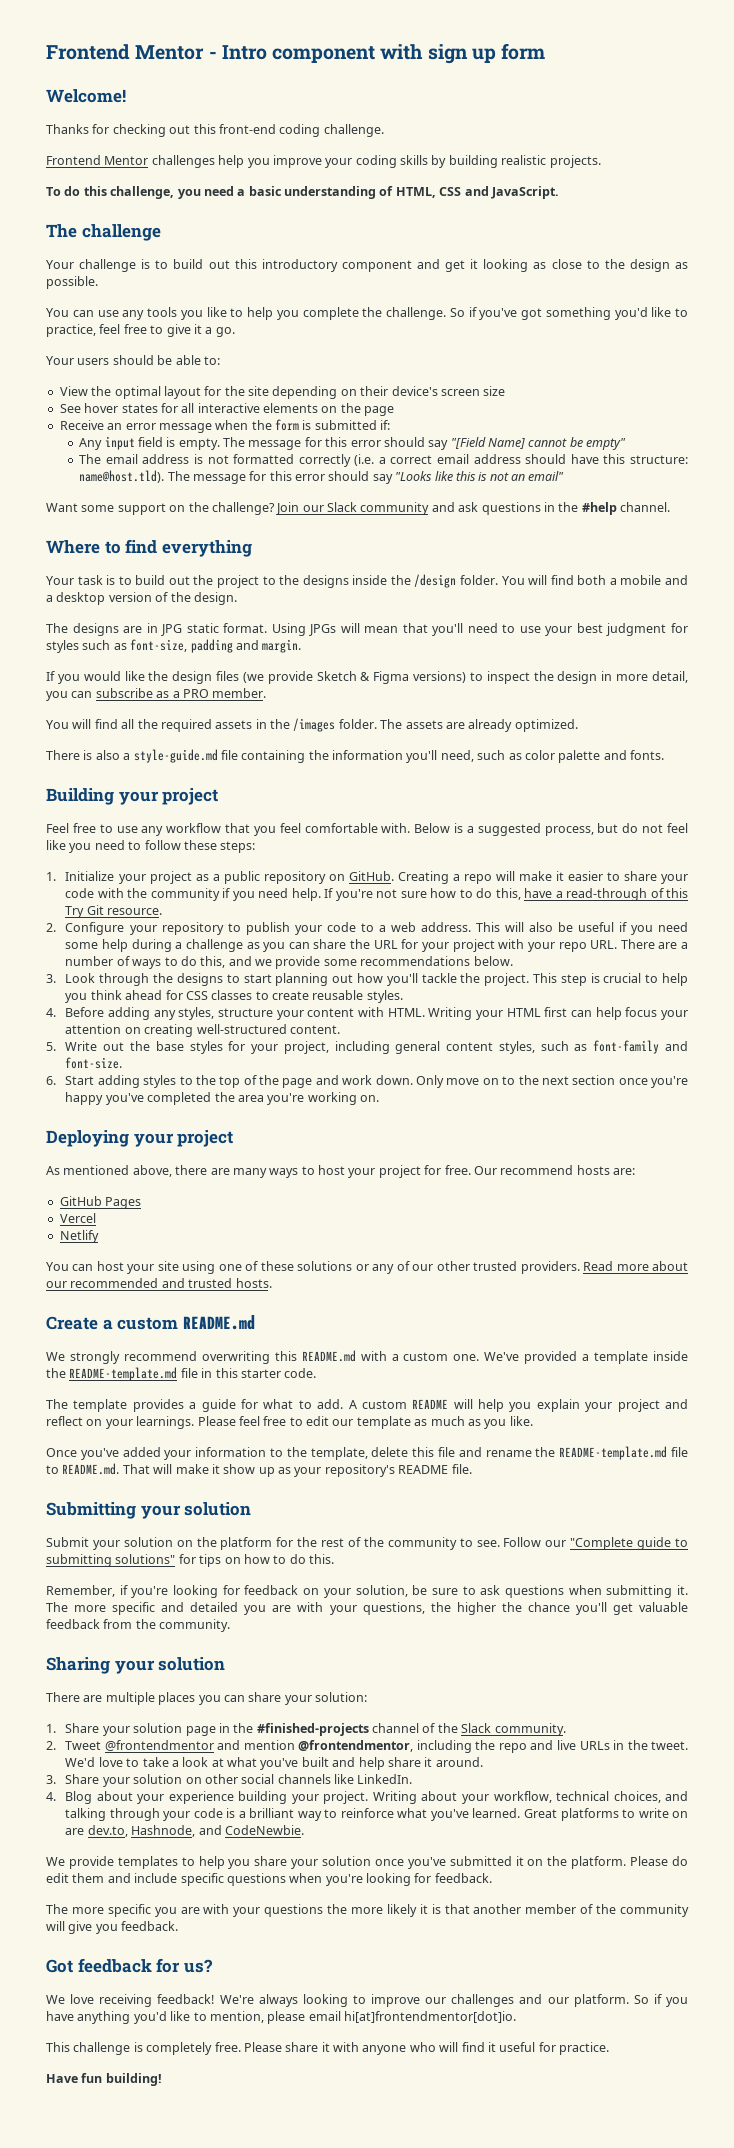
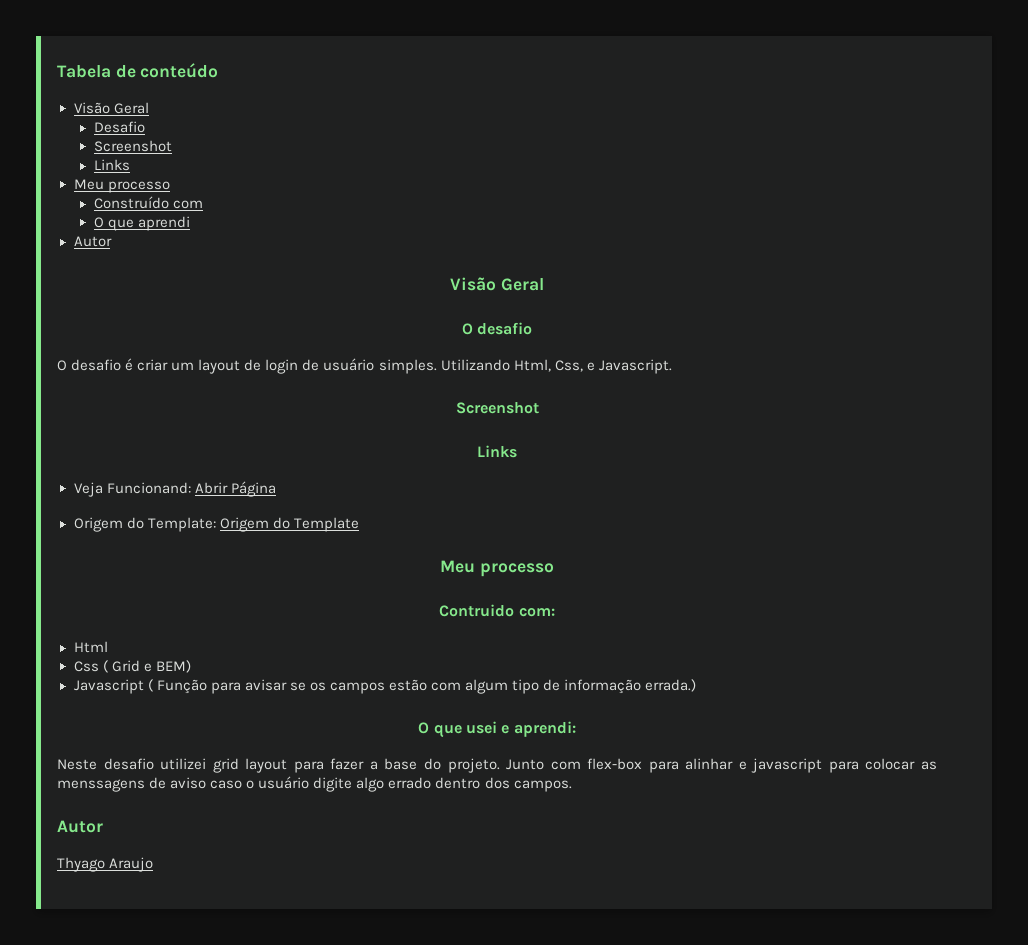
- Frontend Mentor - Intro component with sign up form
- Welcome!
- Thanks for checking out this front-end coding challenge.
- Frontend Mentor challenges help you improve your coding skills by building realistic projects.
- To do this challenge, you need a basic understanding of HTML, CSS and JavaScript.
- The challenge
- Your challenge is to build out this introductory component and get it looking as close to the design as possible.
- You can use any tools you like to help you complete the challenge. So if you've got something you'd like to practice, feel free to give it a go.
- Your users should be able to:
- View the optimal layout for the site depending on their device's screen size
- See hover states for all interactive elements on the page
- Receive an error message when the form is submitted if:
- Any input field is empty. The message for this error should say "[Field Name] cannot be empty"
- The email address is not formatted correctly (i.e. a correct email address should have this structure: name@host.tld). The message for this error should say "Looks like this is not an email"
- Want some support on the challenge? Join our Slack community and ask questions in the #help channel.
- Where to find everything
- Your task is to build out the project to the designs inside the /design folder. You will find both a mobile and a desktop version of the design.
- The designs are in JPG static format. Using JPGs will mean that you'll need to use your best judgment for styles such as font-size, padding and margin.
- If you would like the design files (we provide Sketch & Figma versions) to inspect the design in more detail, you can subscribe as a PRO member.
- You will find all the required assets in the /images folder. The assets are already optimized.
- There is also a style-guide.md file containing the information you'll need, such as color palette and fonts.
- Building your project
- Feel free to use any workflow that you feel comfortable with. Below is a suggested process, but do not feel like you need to follow these steps:
- 1. Initialize your project as a public repository on GitHub. Creating a repo will make it easier to share your code with the community if you need help. If you're not sure how to do this, have a read-through of this Try Git resource.
- 2. Configure your repository to publish your code to a web address. This will also be useful if you need some help during a challenge as you can share the URL for your project with your repo URL. There are a number of ways to do this, and we provide some recommendations below.
- 3. Look through the designs to start planning out how you'll tackle the project. This step is crucial to help you think ahead for CSS classes to create reusable styles.
- 4. Before adding any styles, structure your content with HTML. Writing your HTML first can help focus your attention on creating well-structured content.
- 5. Write out the base styles for your project, including general content styles, such as font-family and font-size.
- 6. Start adding styles to the top of the page and work down. Only move on to the next section once you're happy you've completed the area you're working on.
- Deploying your project
- As mentioned above, there are many ways to host your project for free. Our recommend hosts are:
- GitHub Pages
- Vercel
- Netlify
- You can host your site using one of these solutions or any of our other trusted providers. Read more about our recommended and trusted hosts.
- Create a custom README.md
- We strongly recommend overwriting this README.md with a custom one. We've provided a template inside the README-template.md file in this starter code.
- The template provides a guide for what to add. A custom README will help you explain your project and reflect on your learnings. Please feel free to edit our template as much as you like.
- Once you've added your information to the template, delete this file and rename the README-template.md file to README.md. That will make it show up as your repository's README file.
- Submitting your solution
- Submit your solution on the platform for the rest of the community to see. Follow our "Complete guide to submitting solutions" for tips on how to do this.
- Remember, if you're looking for feedback on your solution, be sure to ask questions when submitting it. The more specific and detailed you are with your questions, the higher the chance you'll get valuable feedback from the community.
- Sharing your solution
- There are multiple places you can share your solution:
- 1. Share your solution page in the #finished-projects channel of the Slack community.
- 2. Tweet @frontendmentor and mention @frontendmentor, including the repo and live URLs in the tweet. We'd love to take a look at what you've built and help share it around.
- 3. Share your solution on other social channels like LinkedIn.
- 4. Blog about your experience building your project. Writing about your workflow, technical choices, and talking through your code is a brilliant way to reinforce what you've learned. Great platforms to write on are dev.to, Hashnode, and CodeNewbie.
- We provide templates to help you share your solution once you've submitted it on the platform. Please do edit them and include specific questions when you're looking for feedback.
- The more specific you are with your questions the more likely it is that another member of the community will give you feedback.
- Got feedback for us?
- We love receiving feedback! We're always looking to improve our challenges and our platform. So if you have anything you'd like to mention, please email hi[at]frontendmentor[dot]io.
- This challenge is completely free. Please share it with anyone who will find it useful for practice.
- Have fun building!
+ Tabela de conteúdo
+ Visão Geral
+ Desafio
+ Screenshot
+ Links
+ Meu processo
+ Construído com
+ O que aprendi
+ Autor
+ Visão Geral
+ O desafio
+ O desafio é criar um layout de login de usuário simples. Utilizando Html, Css, e Javascript.
+ Screenshot
+ Links
+ Veja Funcionand: Abrir Página
+ Origem do Template: Origem do Template
+ Meu processo
+ Contruido com:
+ Html
+ Css ( Grid e BEM)
+ Javascript ( Função para avisar se os campos estão com algum tipo de informação errada.)
+ O que usei e aprendi:
+ Neste desafio utilizei grid layout para fazer a base do projeto. Junto com flex-box para alinhar e javascript para colocar as menssagens de aviso caso o usuário digite algo errado dentro dos campos.
+ Autor
+ Thyago Araujo

